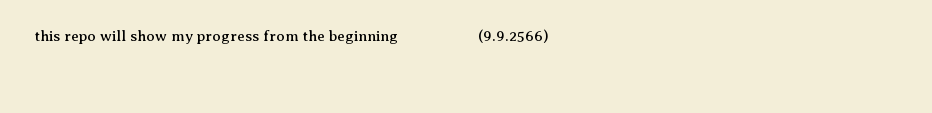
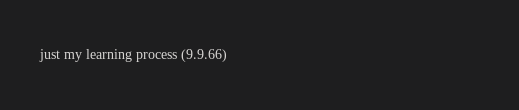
- this repo will show my progress from the beginning (9.9.2566)
+ just my learning process (9.9.66)

